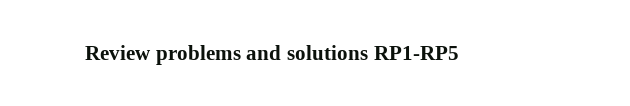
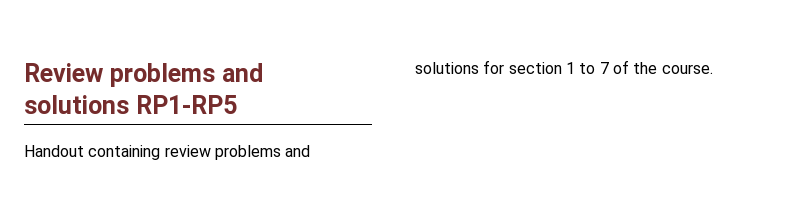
+ Handout containing review problems and solutions for section 1 to 7 of the course.

